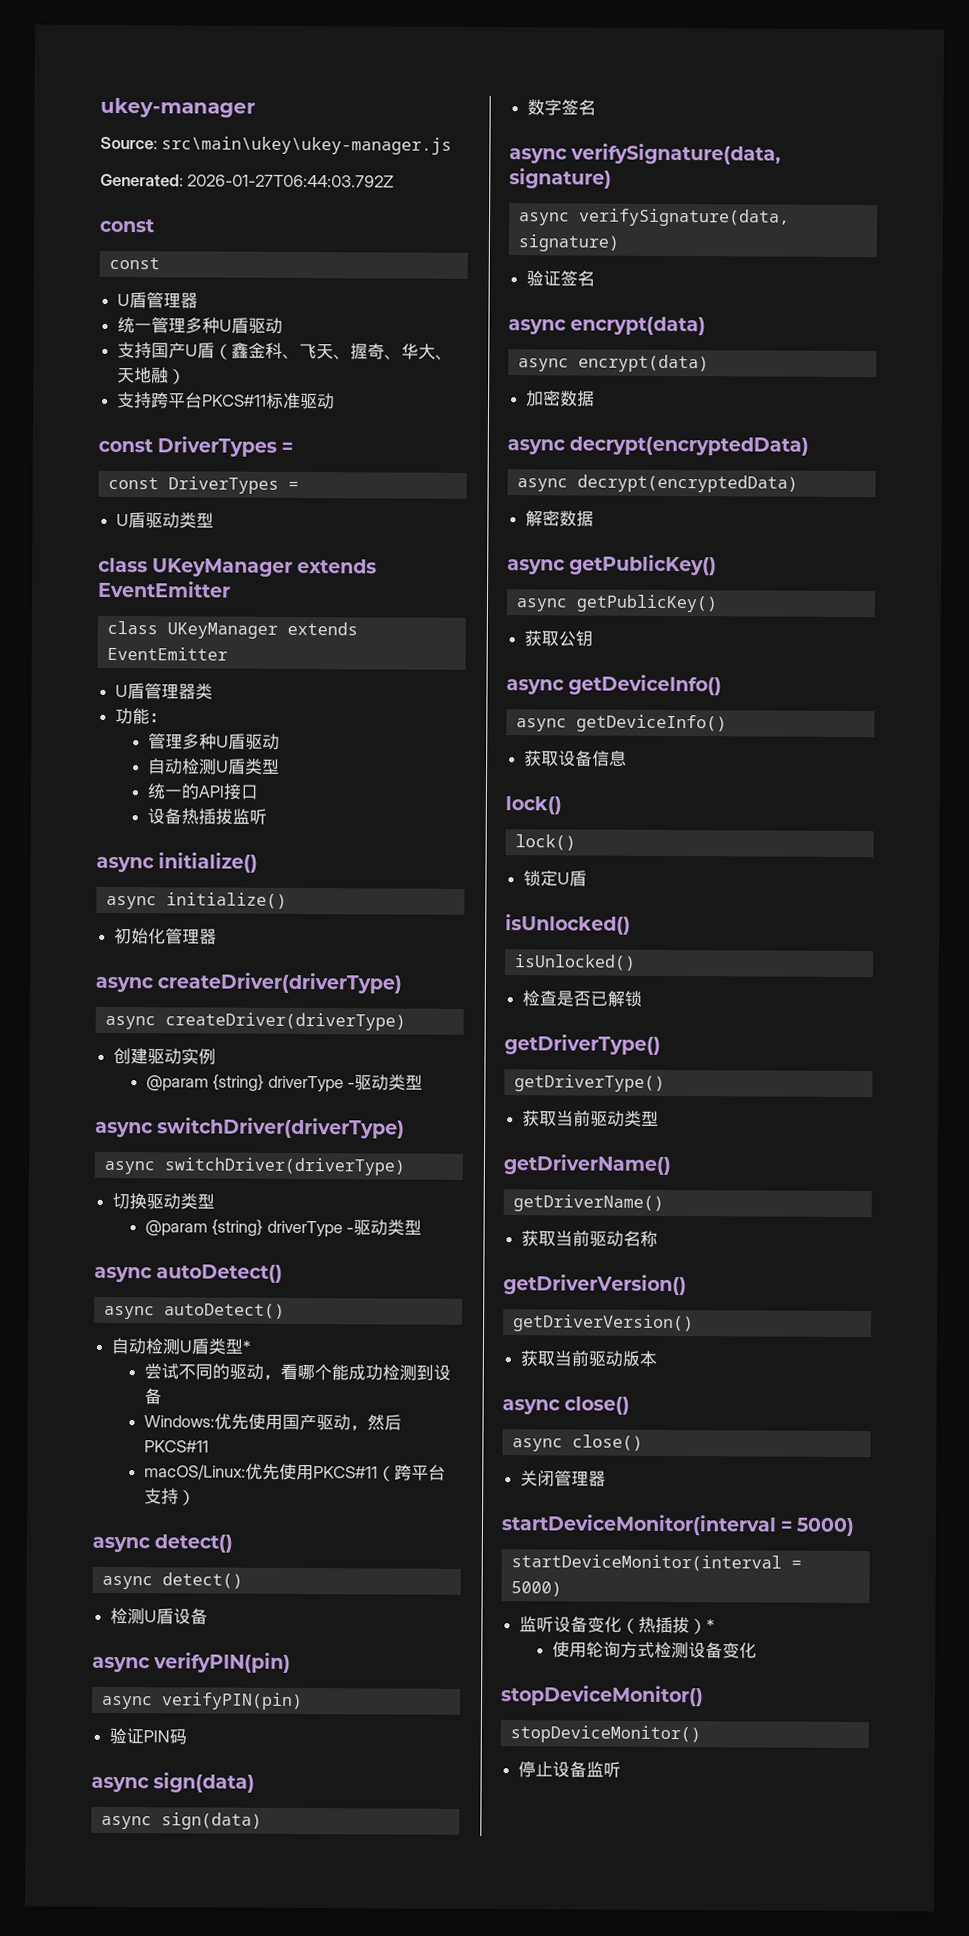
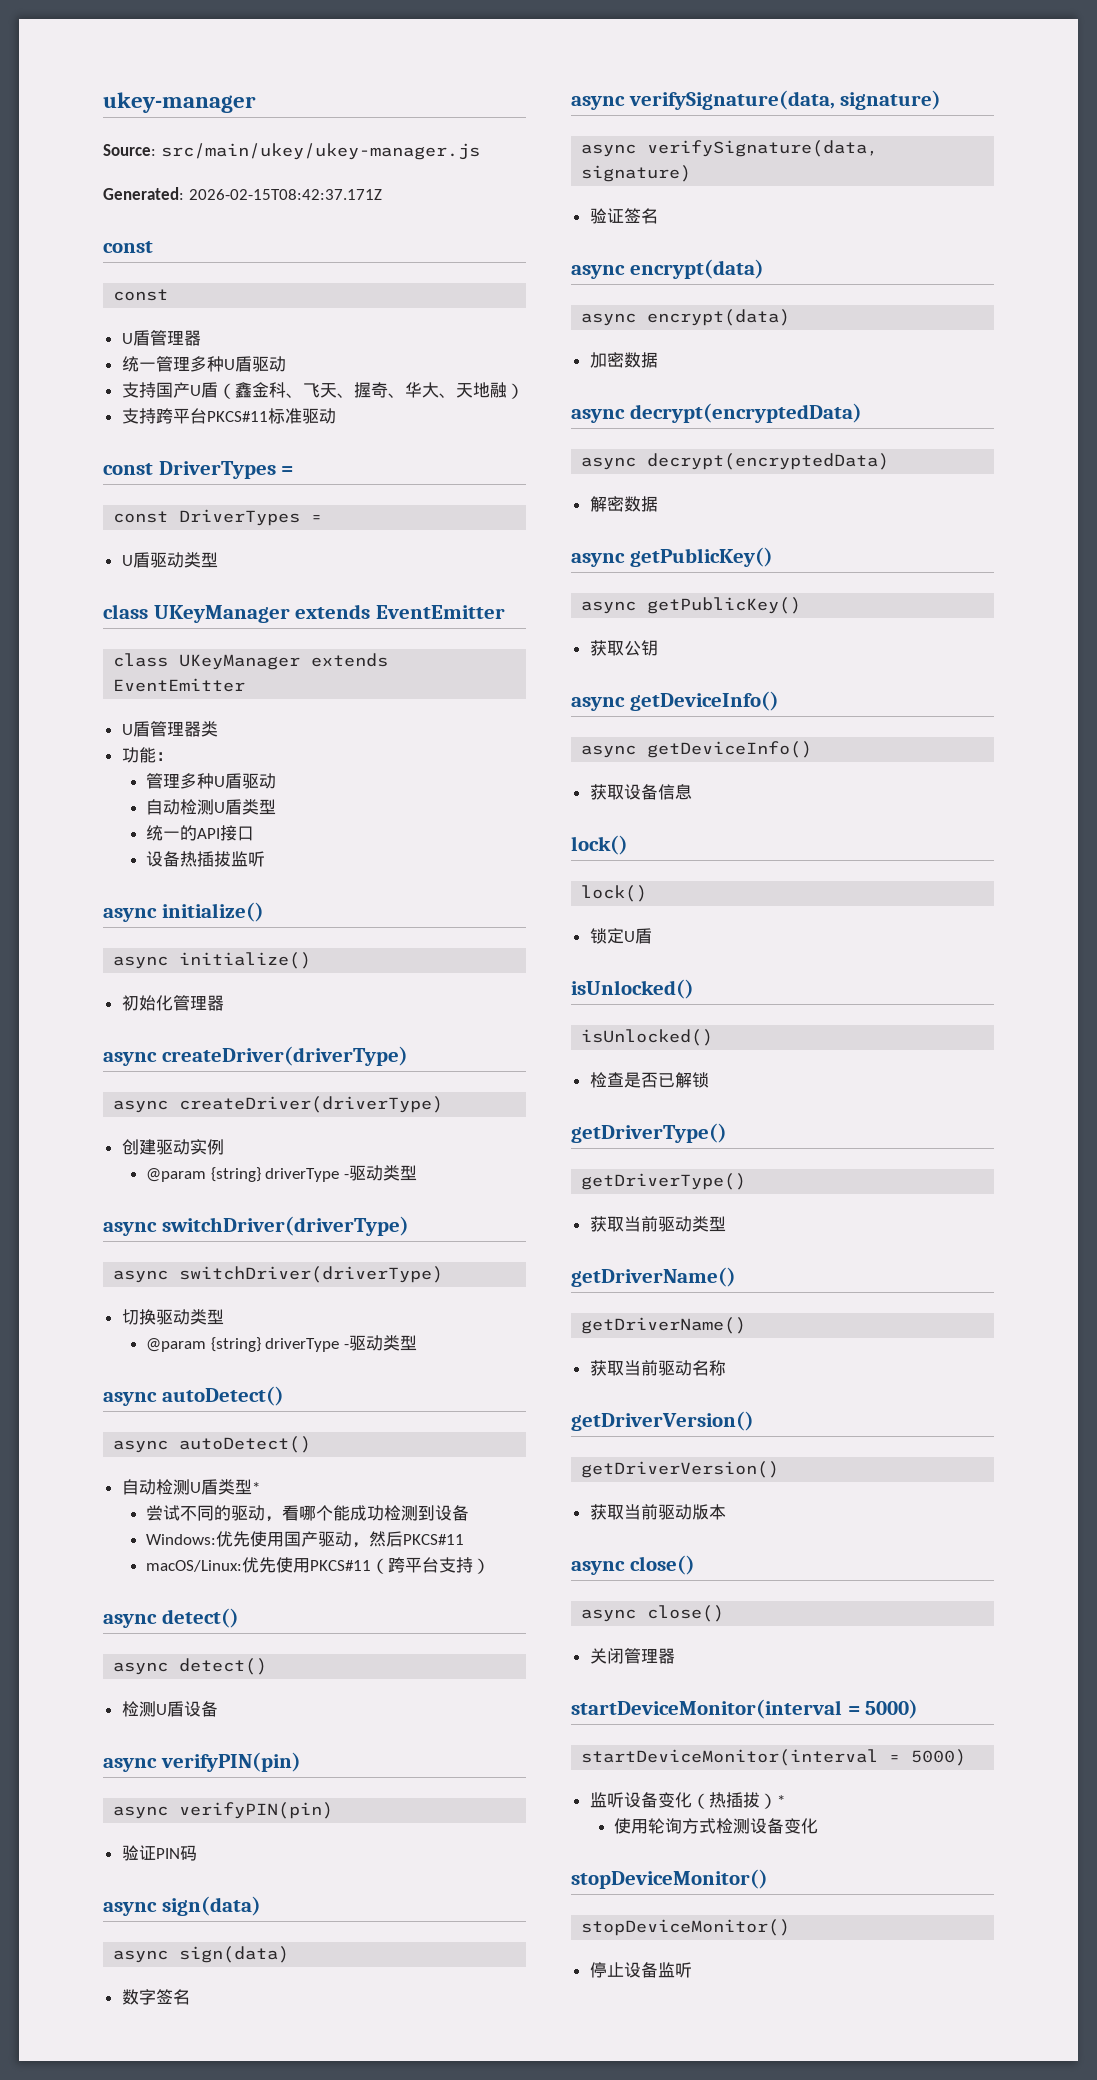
- Source: src\main\ukey\ukey-manager.js
+ Source: src/main/ukey/ukey-manager.js
- Generated: 2026-01-27T06:44:03.792Z
+ Generated: 2026-02-15T08:42:37.171Z

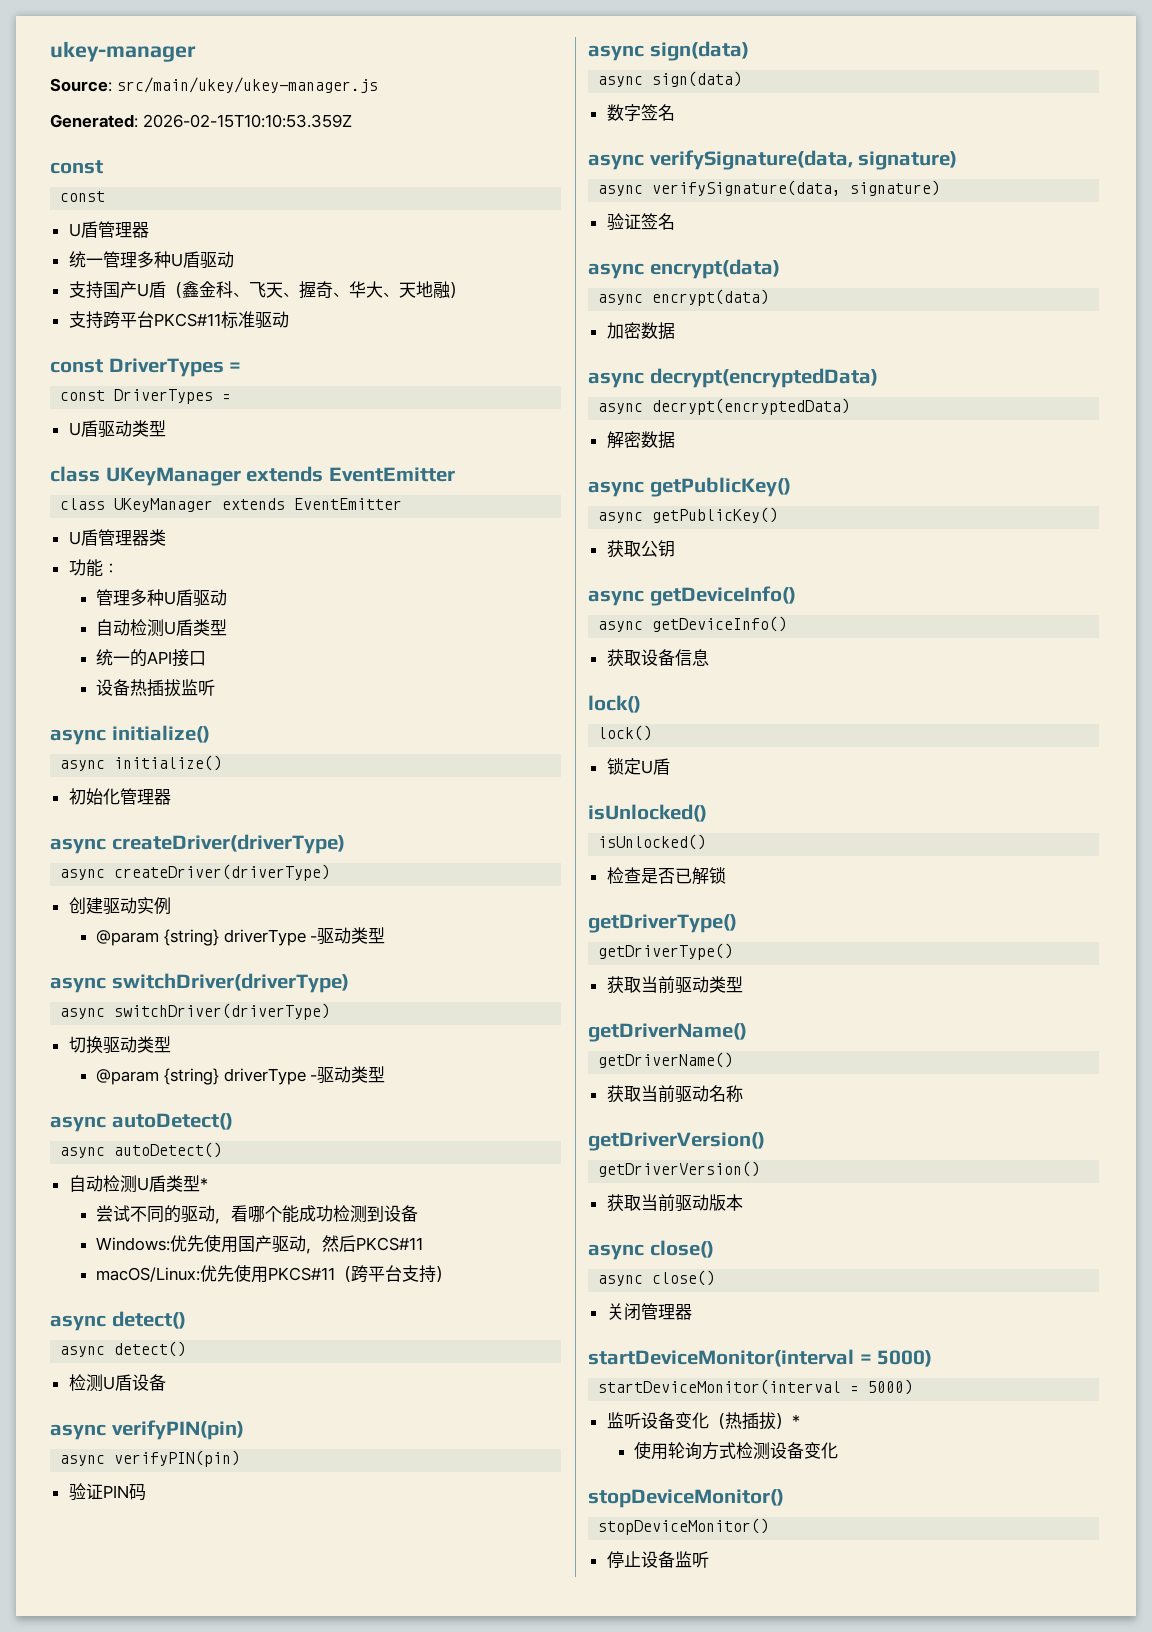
- Generated: 2026-02-15T08:42:37.171Z
+ Generated: 2026-02-15T10:10:53.359Z

